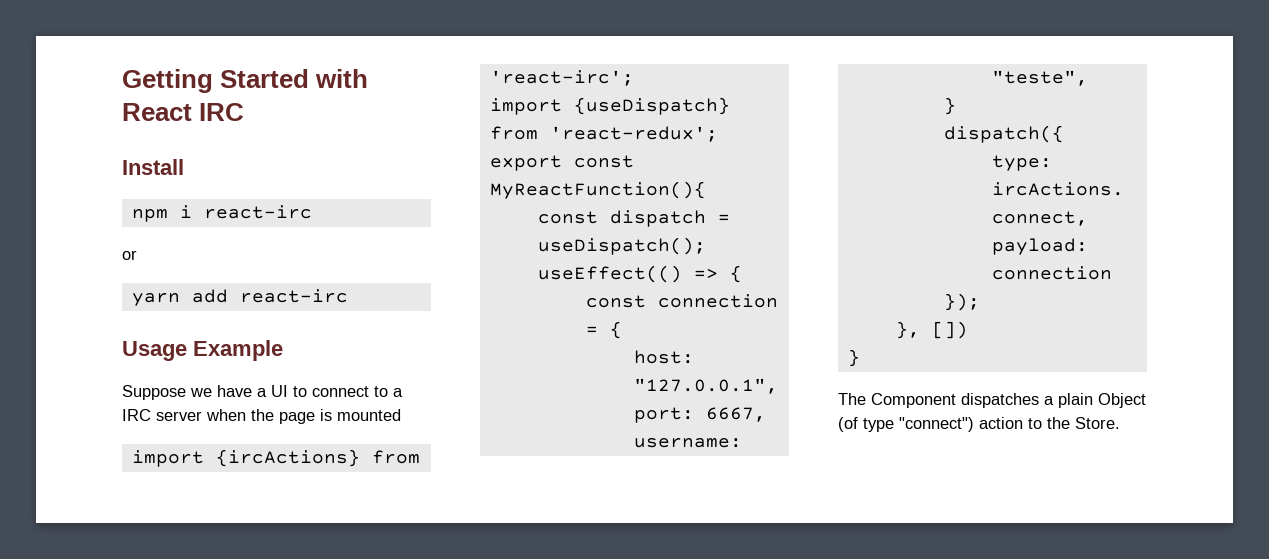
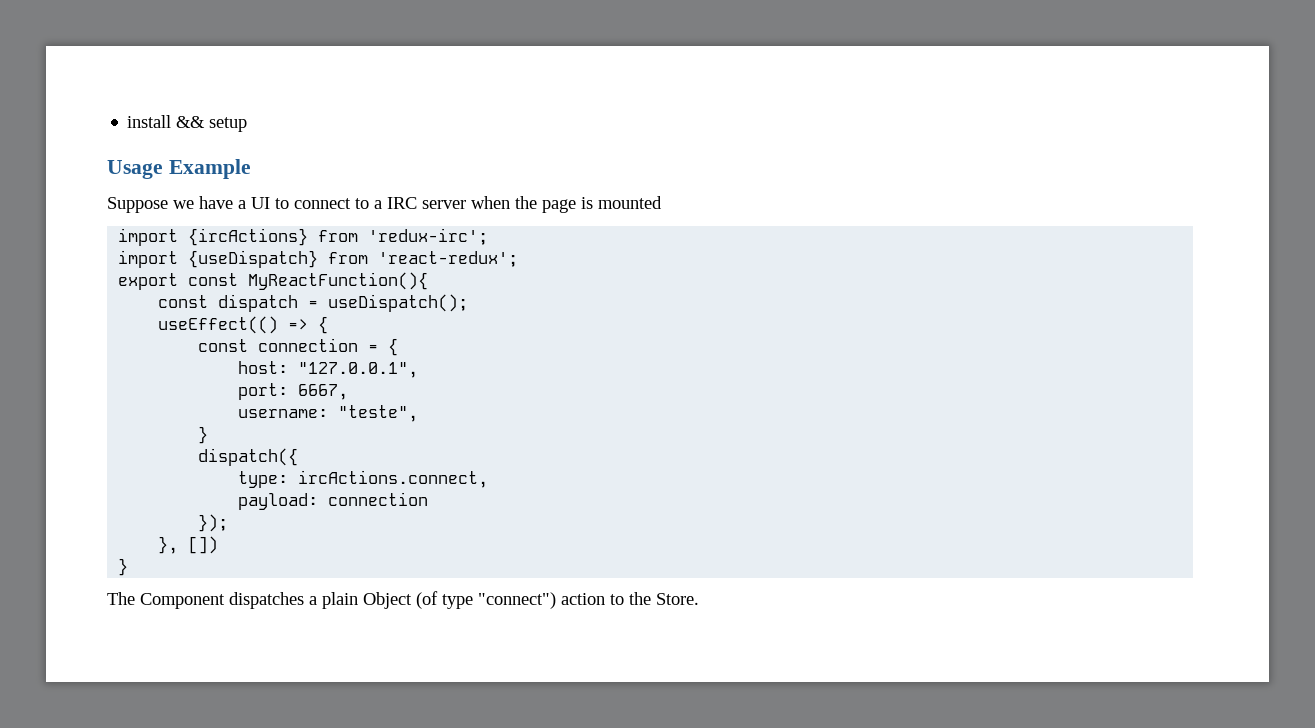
- Getting Started with React IRC
- Install
- npm i react-irc
- or
- yarn add react-irc
+ install && setup
- import {ircActions} from 'react-irc';
+ import {ircActions} from 'redux-irc';

